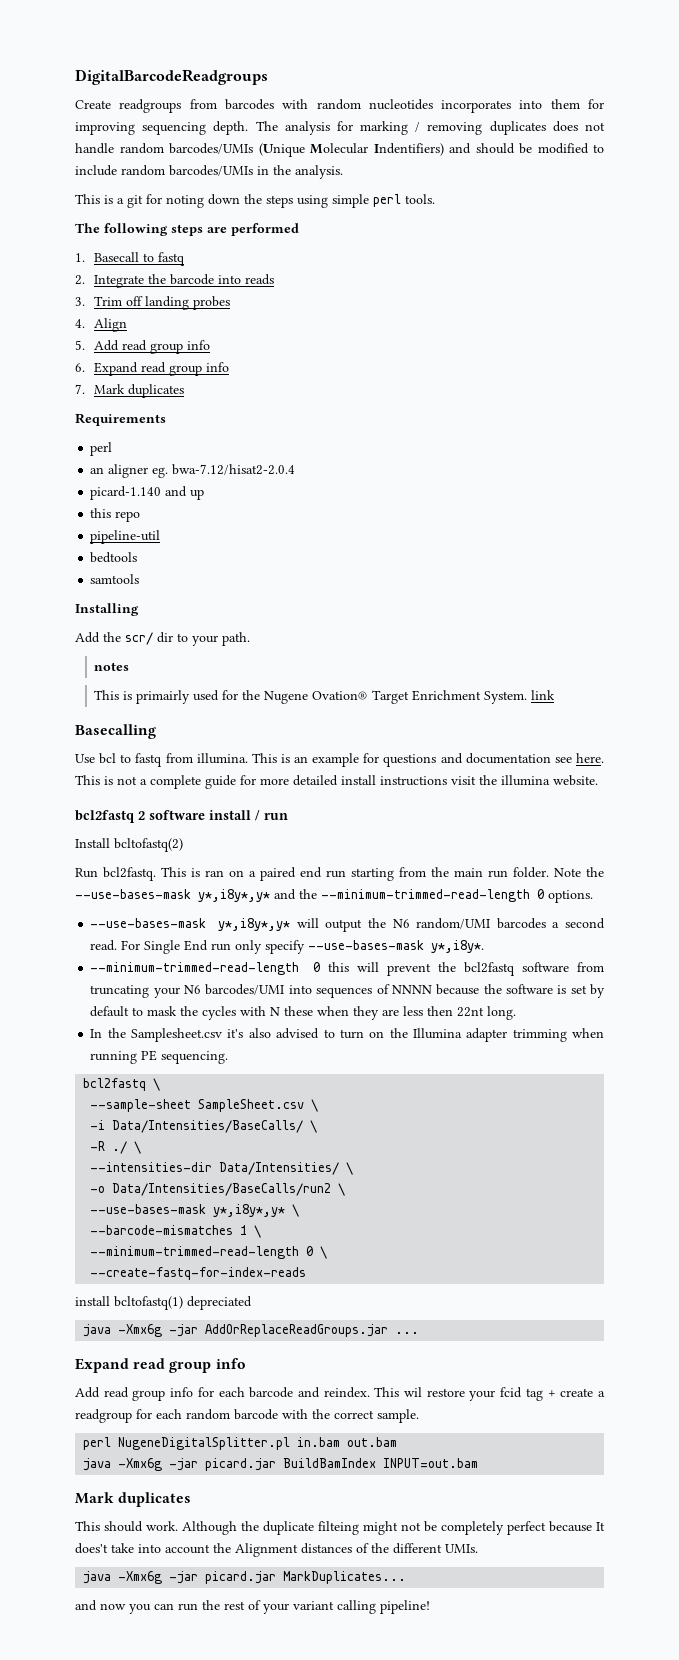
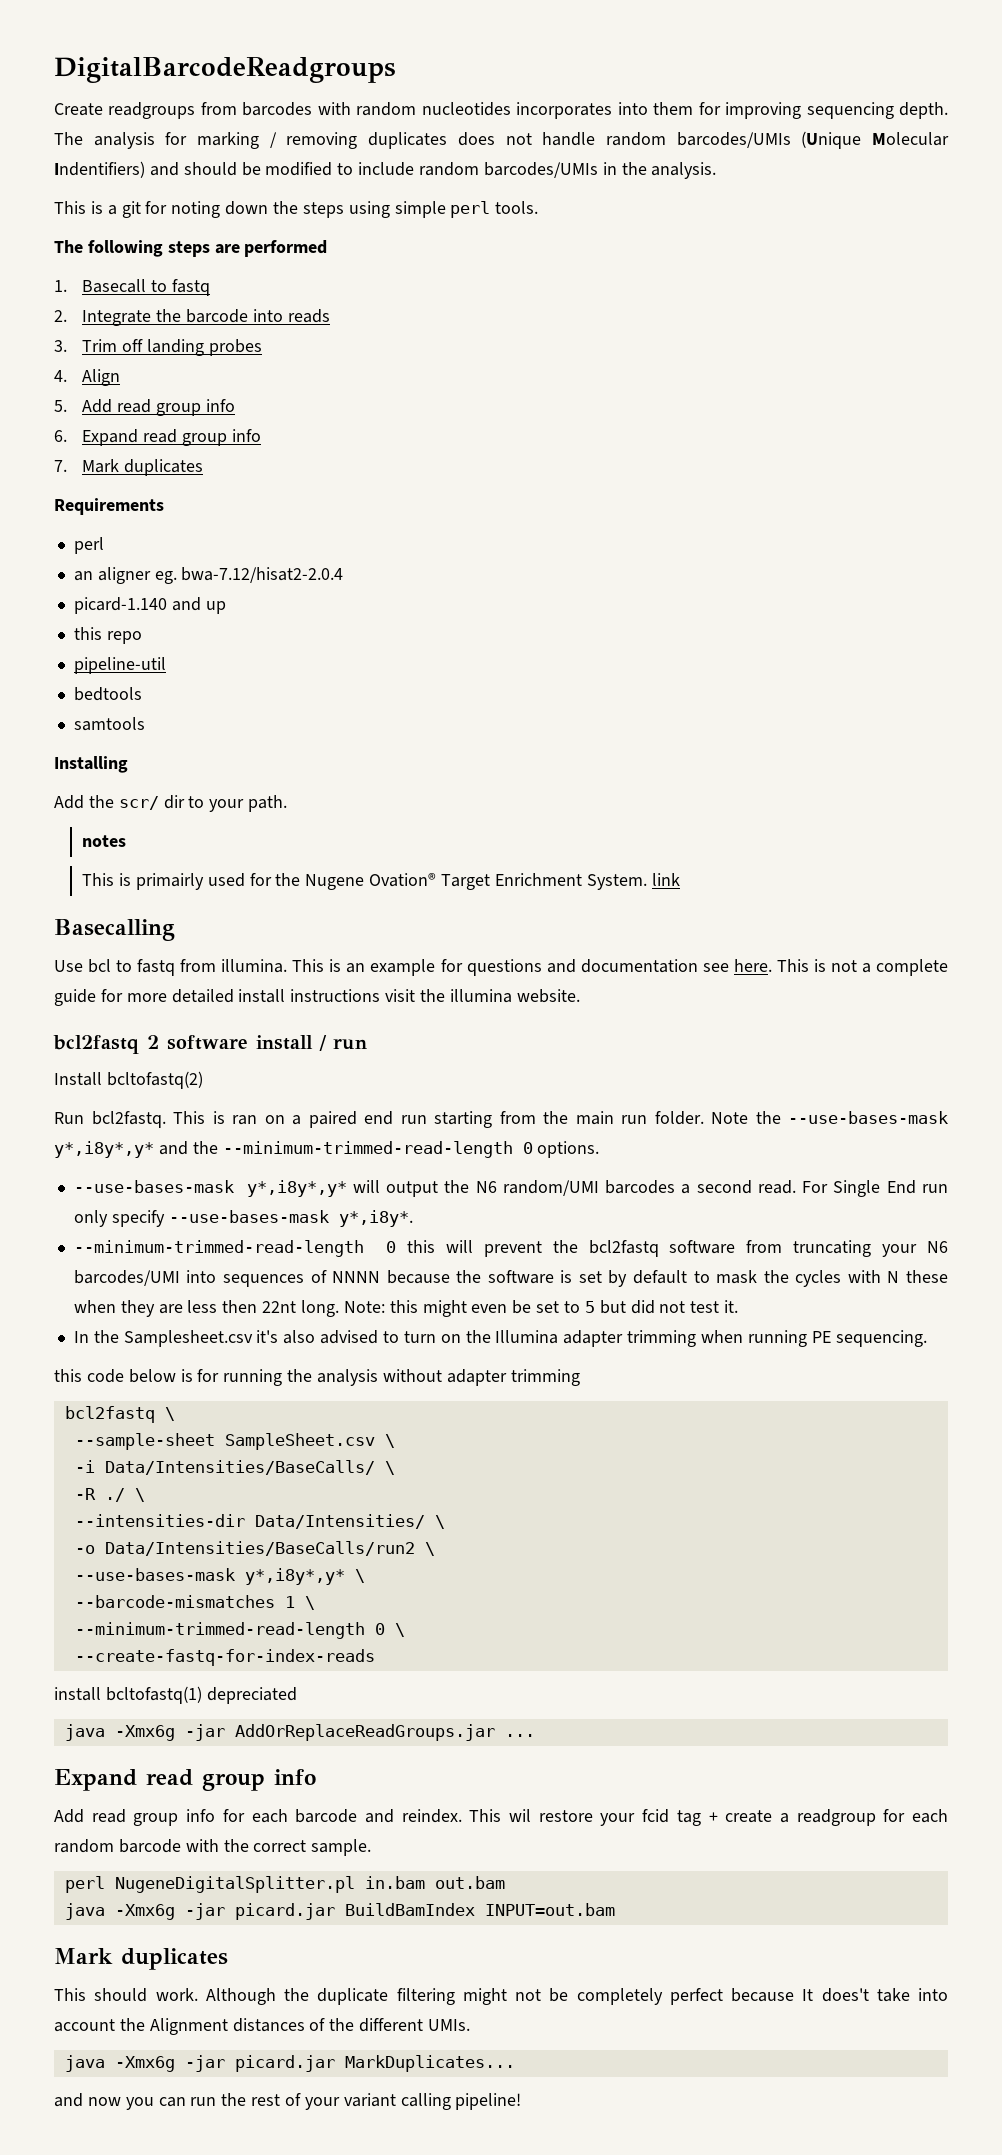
+ Note: this might even be set to 5 but did not test it.
+ this code below is for running the analysis without adapter trimming
- Although the duplicate filteing might not be completely perfect because It does't take into account the Alignment distances of the different UMIs.
+ Although the duplicate filtering might not be completely perfect because It does't take into account the Alignment distances of the different UMIs.

